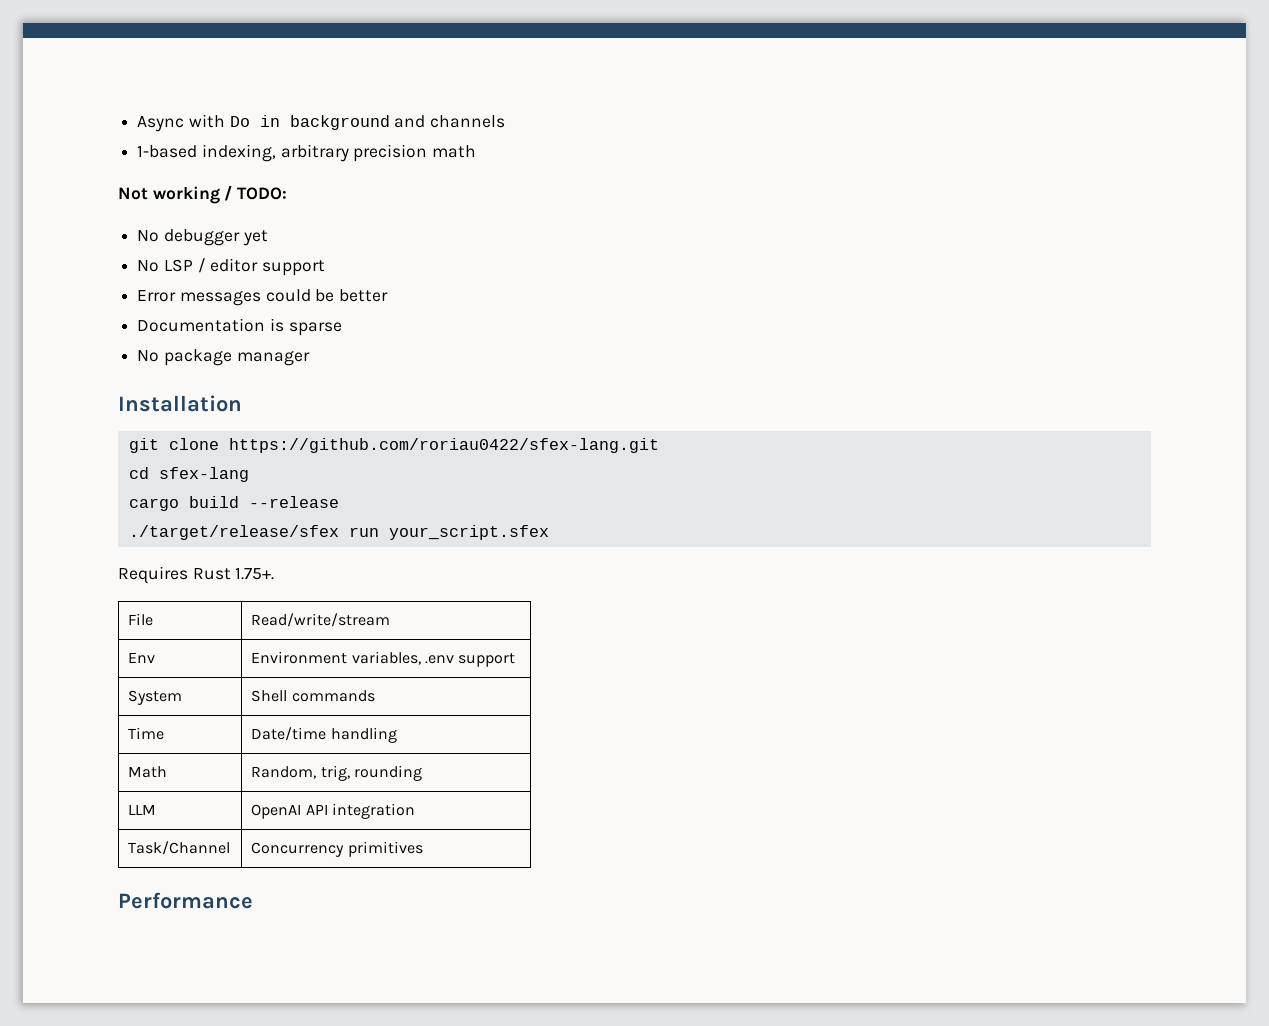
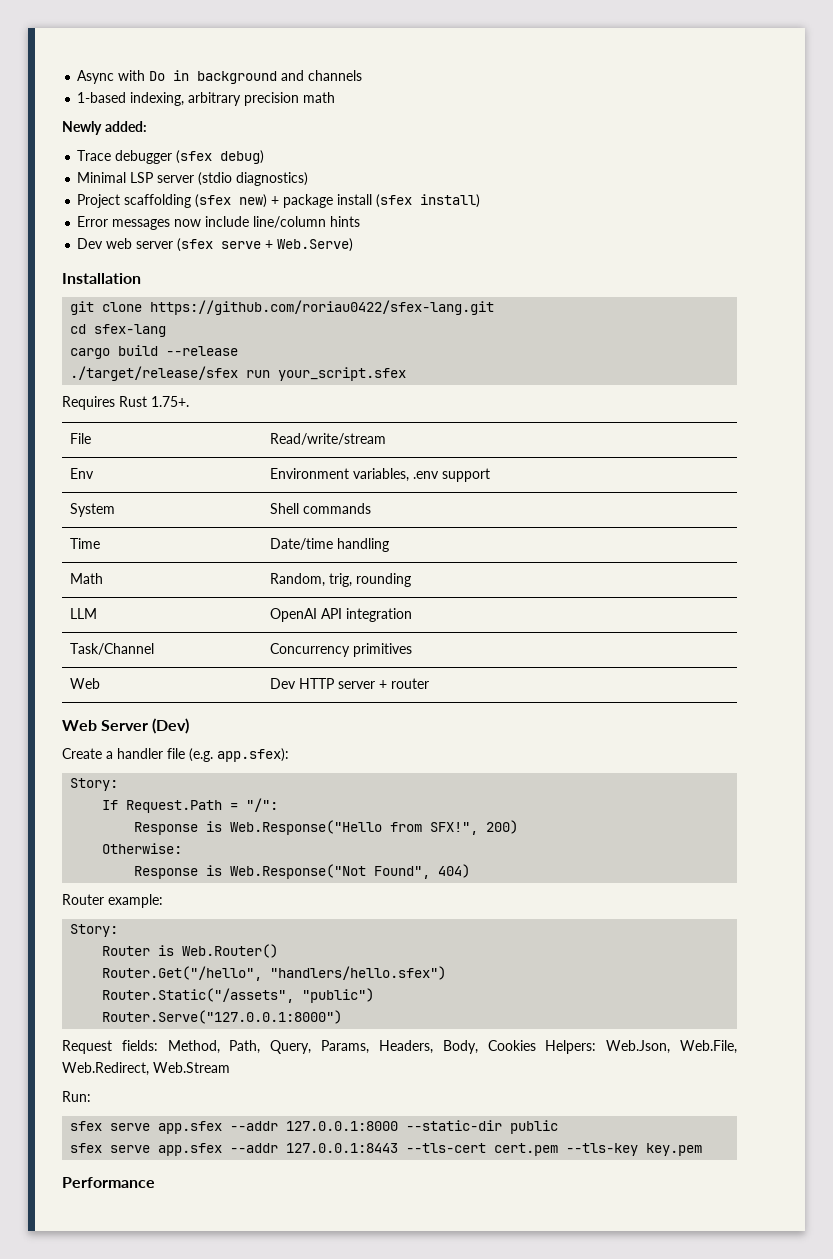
- Not working / TODO:
- No debugger yet
- No LSP / editor support
- Error messages could be better
- Documentation is sparse
- No package manager
+ Newly added:
+ Trace debugger (sfex debug)
+ Minimal LSP server (stdio diagnostics)
+ Project scaffolding (sfex new) + package install (sfex install)
+ Error messages now include line/column hints
+ Dev web server (sfex serve + Web.Serve)
+ Web | Dev HTTP server + router
+ Web Server (Dev)
+ Create a handler file (e.g. app.sfex):
+ Story:
+ If Request.Path = "/":
+ Response is Web.Response("Hello from SFX!", 200)
+ Otherwise:
+ Response is Web.Response("Not Found", 404)
+ Router example:
+ Story:
+ Router is Web.Router()
+ Router.Get("/hello", "handlers/hello.sfex")
+ Router.Static("/assets", "public")
+ Router.Serve("127.0.0.1:8000")
+ Request fields: Method, Path, Query, Params, Headers, Body, Cookies Helpers: Web.Json, Web.File, Web.Redirect, Web.Stream
+ Run:
+ sfex serve app.sfex --addr 127.0.0.1:8000 --static-dir public
+ sfex serve app.sfex --addr 127.0.0.1:8443 --tls-cert cert.pem --tls-key key.pem

